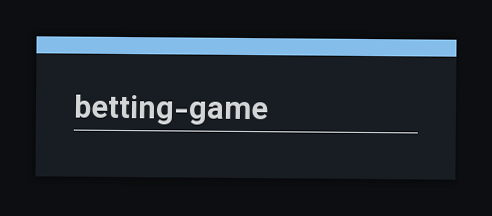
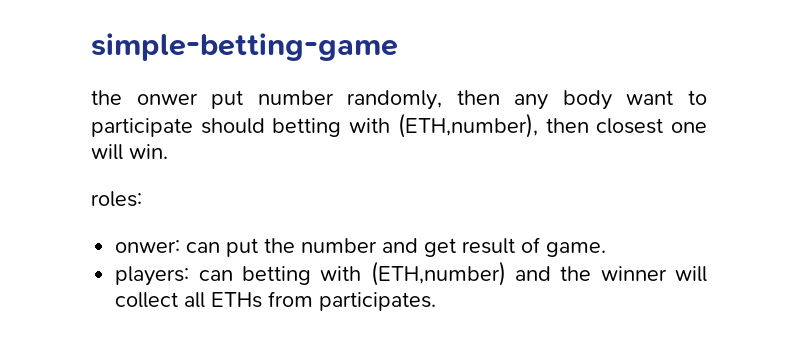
- betting-game
+ simple-betting-game
+ the onwer put number randomly, then any body want to participate should betting with (ETH,number), then closest one will win.
+ roles:
+ onwer: can put the number and get result of game.
+ players: can betting with (ETH,number) and the winner will collect all ETHs from participates.

